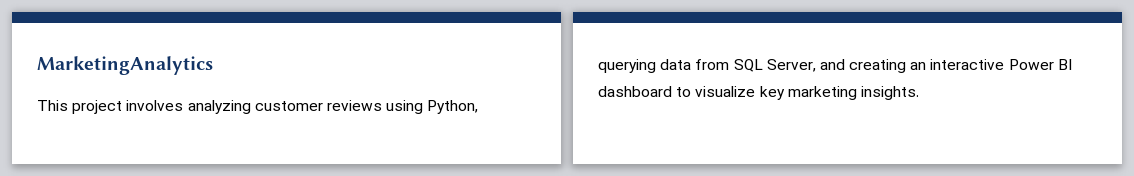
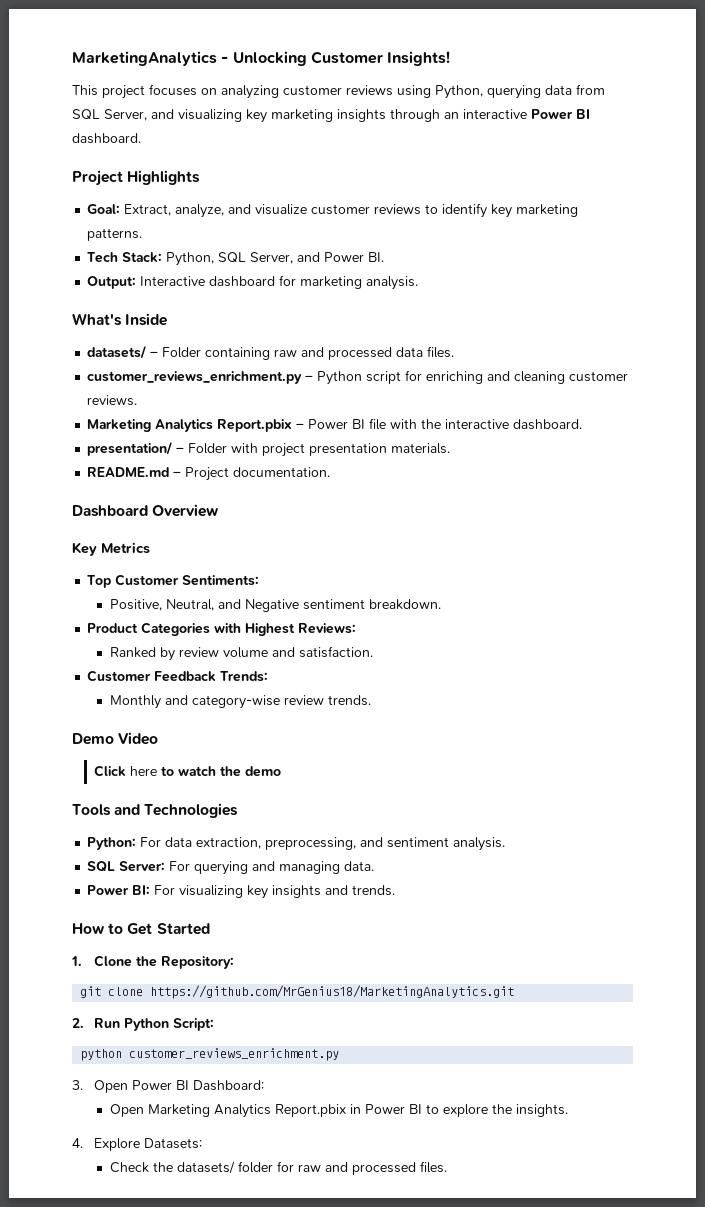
- MarketingAnalytics
+ MarketingAnalytics - Unlocking Customer Insights!
- This project involves analyzing customer reviews using Python, querying data from SQL Server, and creating an interactive Power BI dashboard to visualize key marketing insights.
+ This project focuses on analyzing customer reviews using Python, querying data from SQL Server, and visualizing key marketing insights through an interactive Power BI dashboard.
+ Project Highlights
+ Goal: Extract, analyze, and visualize customer reviews to identify key marketing patterns.
+ Tech Stack: Python, SQL Server, and Power BI.
+ Output: Interactive dashboard for marketing analysis.
+ What's Inside
+ datasets/ – Folder containing raw and processed data files.
+ customer_reviews_enrichment.py – Python script for enriching and cleaning customer reviews.
+ Marketing Analytics Report.pbix – Power BI file with the interactive dashboard.
+ presentation/ – Folder with project presentation materials.
+ README.md – Project documentation.
+ Dashboard Overview
+ Key Metrics
+ Top Customer Sentiments:
+ Positive, Neutral, and Negative sentiment breakdown.
+ Product Categories with Highest Reviews:
+ Ranked by review volume and satisfaction.
+ Customer Feedback Trends:
+ Monthly and category-wise review trends.
+ Demo Video
+ Click here to watch the demo
+ Tools and Technologies
+ Python: For data extraction, preprocessing, and sentiment analysis.
+ SQL Server: For querying and managing data.
+ Power BI: For visualizing key insights and trends.
+ How to Get Started
+ 1. Clone the Repository:
+ git clone https://github.com/MrGenius18/MarketingAnalytics.git
+ 2. Run Python Script:
+ python customer_reviews_enrichment.py
+ 3. Open Power BI Dashboard:
+ Open Marketing Analytics Report.pbix in Power BI to explore the insights.
+ 4. Explore Datasets:
+ Check the datasets/ folder for raw and processed files.

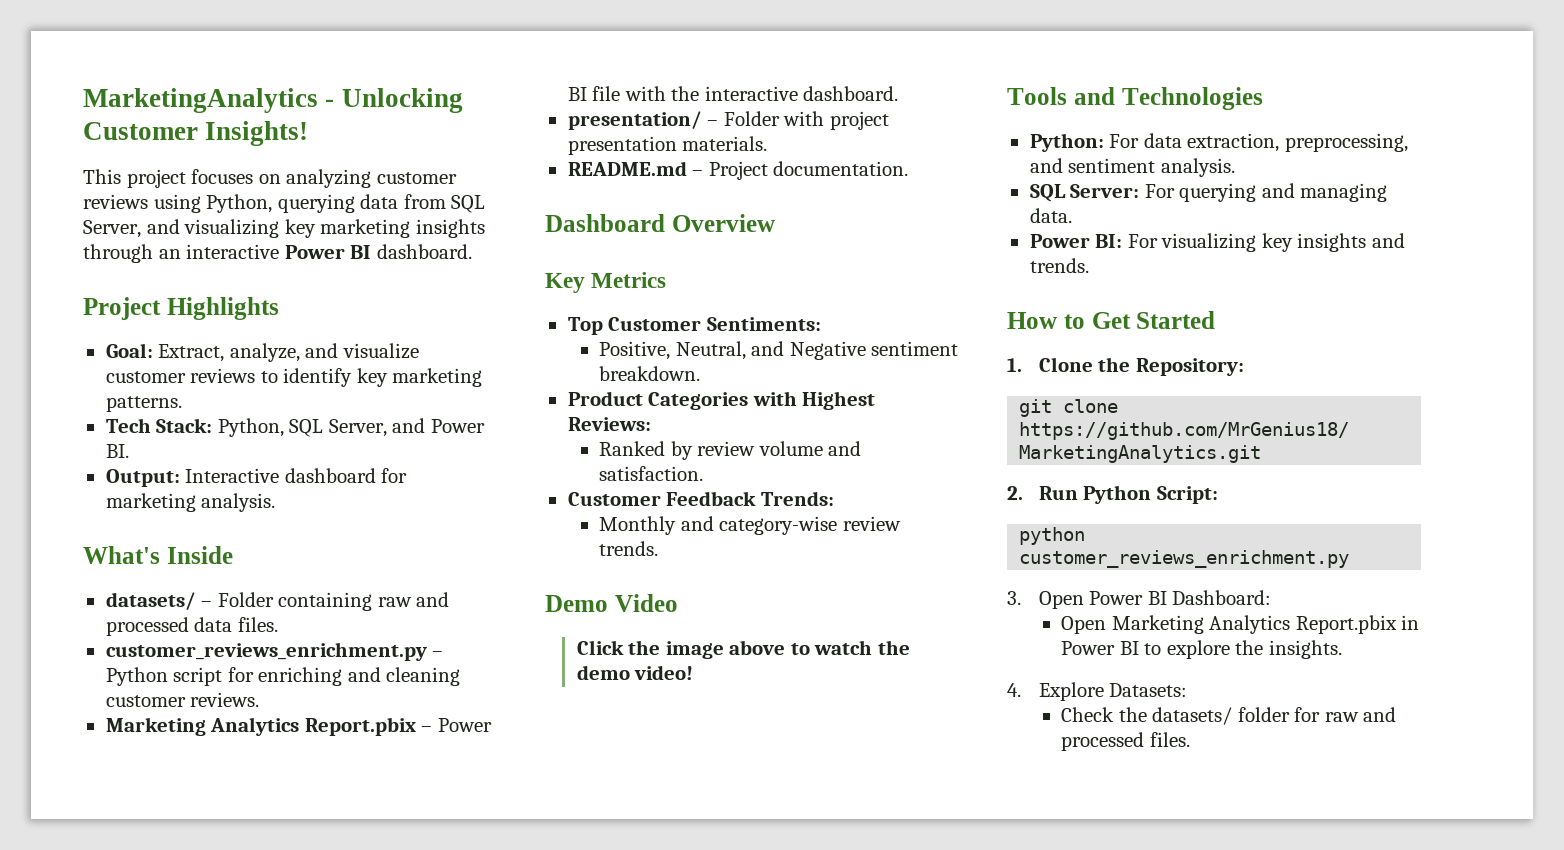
- Click here to watch the demo
+ Click the image above to watch the demo video!

